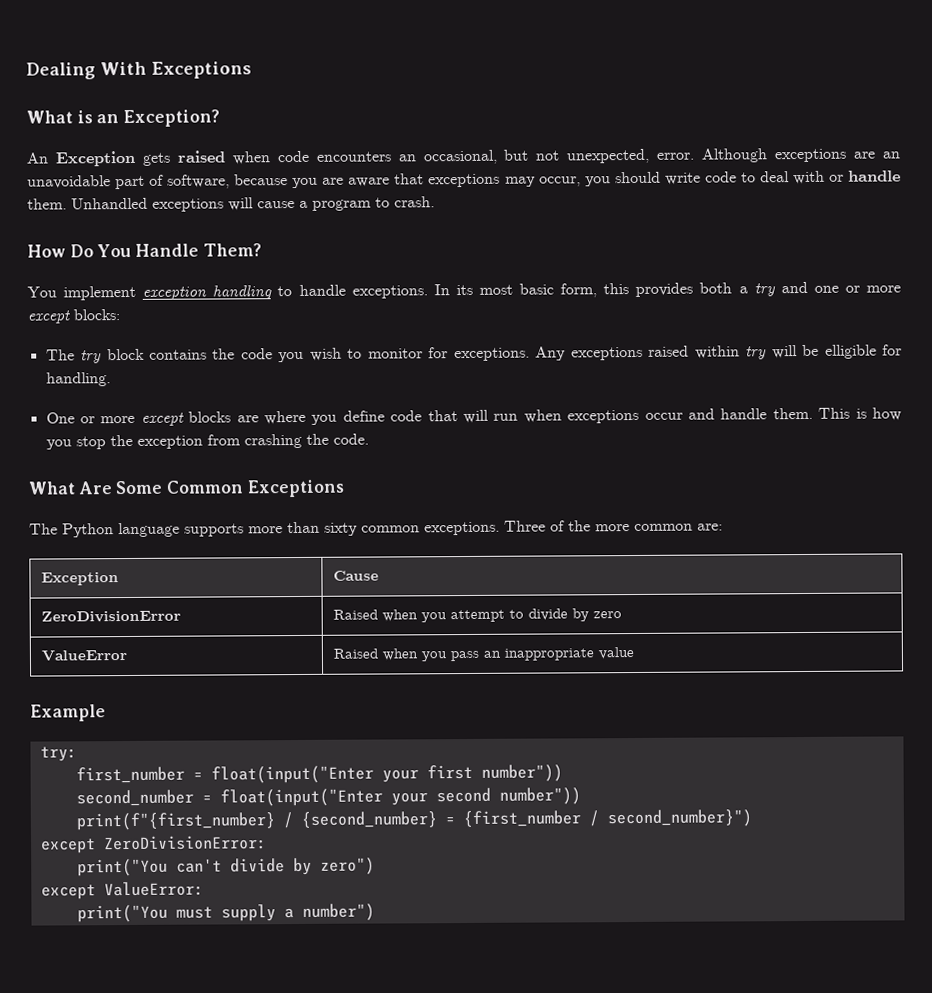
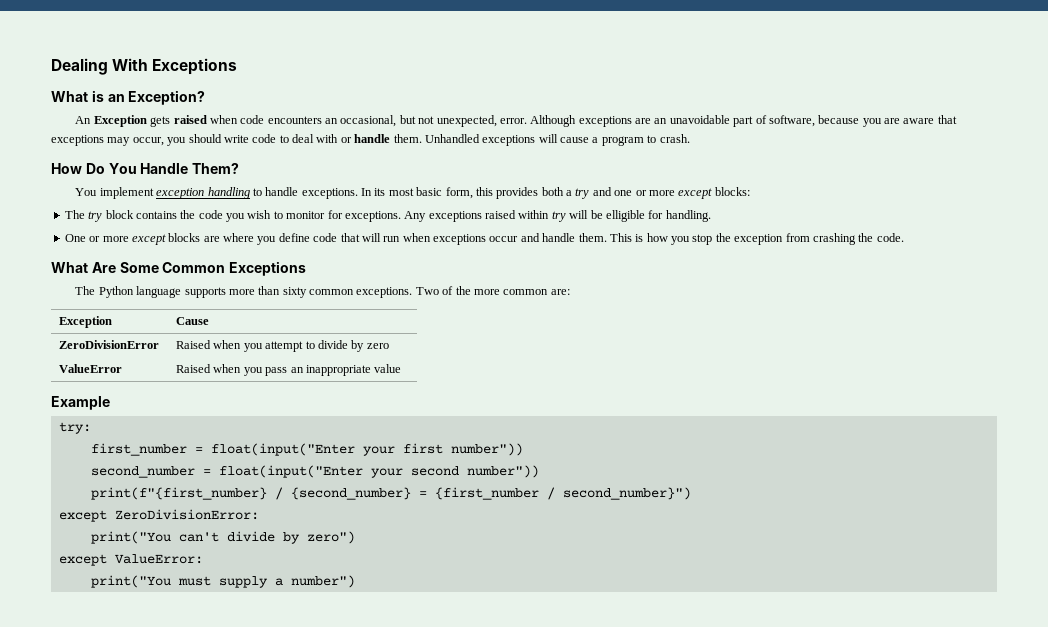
- Three of the more common are:
+ Two of the more common are:

